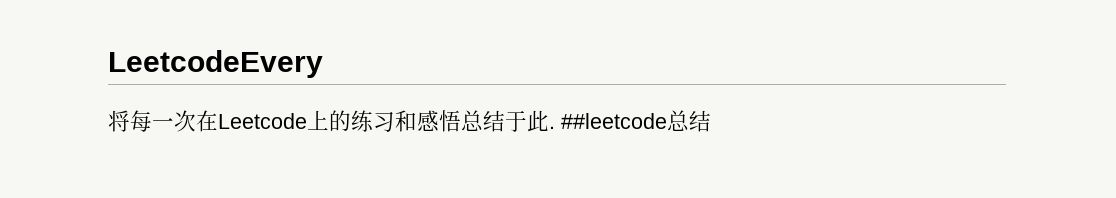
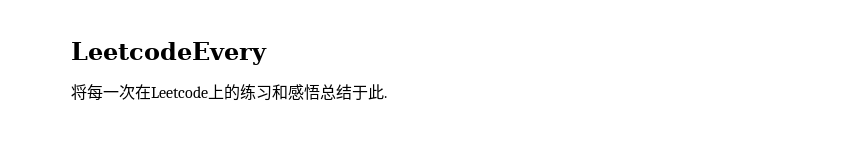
- ##leetcode总结

